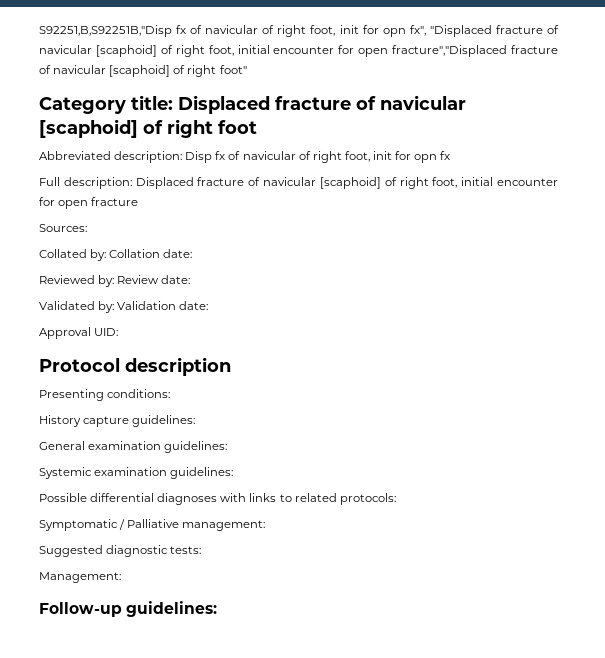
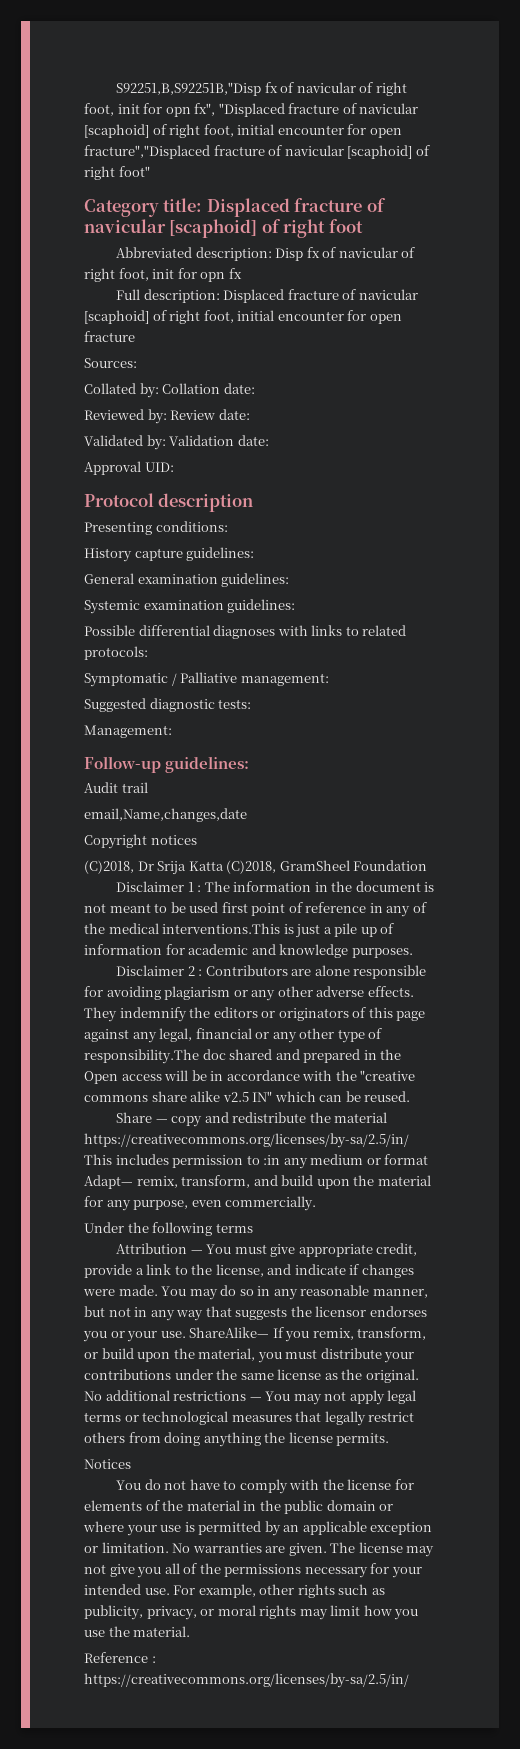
+ Audit trail
+ email,Name,changes,date
+ Copyright notices
+ (C)2018, Dr Srija Katta (C)2018, GramSheel Foundation
+ Disclaimer 1 : The information in the document is not meant to be used first point of reference in any of the medical interventions.This is just a pile up of information for academic and knowledge purposes.
+ Disclaimer 2 : Contributors are alone responsible for avoiding plagiarism or any other adverse effects. They indemnify the editors or originators of this page against any legal, financial or any other type of responsibility.The doc shared and prepared in the Open access will be in accordance with the "creative commons share alike v2.5 IN" which can be reused.
+ Share — copy and redistribute the material https://creativecommons.org/licenses/by-sa/2.5/in/ This includes permission to :in any medium or format Adapt— remix, transform, and build upon the material for any purpose, even commercially.
+ Under the following terms
+ Attribution — You must give appropriate credit, provide a link to the license, and indicate if changes were made. You may do so in any reasonable manner, but not in any way that suggests the licensor endorses you or your use. ShareAlike— If you remix, transform, or build upon the material, you must distribute your contributions under the same license as the original. No additional restrictions — You may not apply legal terms or technological measures that legally restrict others from doing anything the license permits.
+ Notices
+ You do not have to comply with the license for elements of the material in the public domain or where your use is permitted by an applicable exception or limitation. No warranties are given. The license may not give you all of the permissions necessary for your intended use. For example, other rights such as publicity, privacy, or moral rights may limit how you use the material.
+ Reference : https://creativecommons.org/licenses/by-sa/2.5/in/

